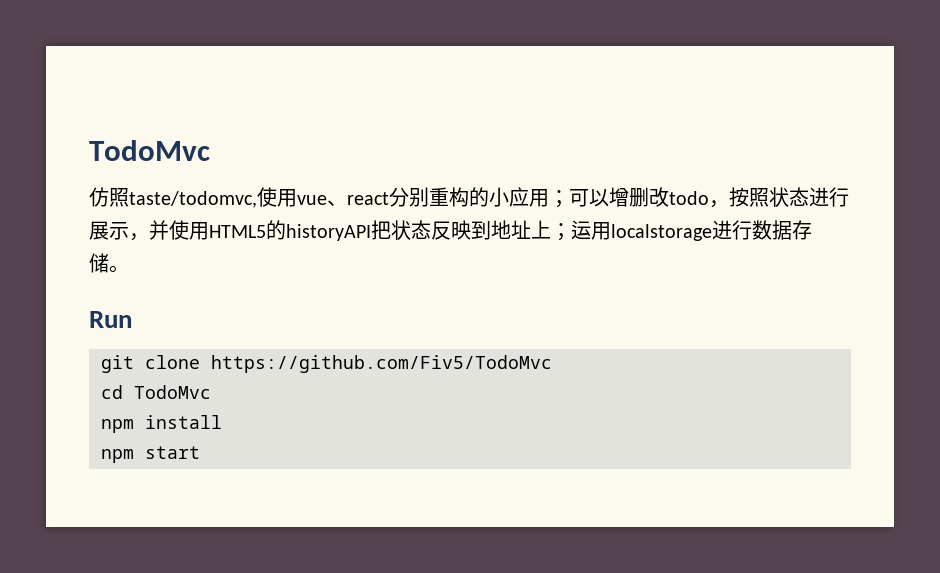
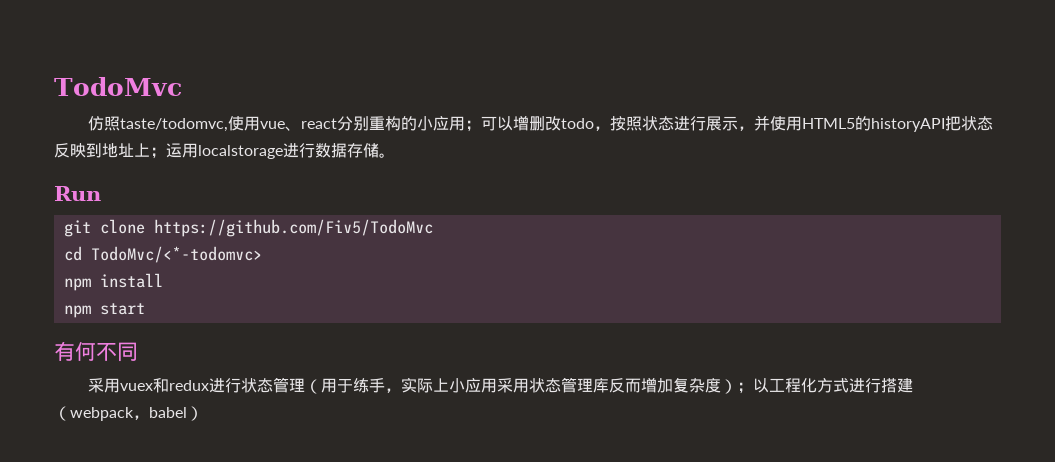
- cd TodoMvc
+ cd TodoMvc/<*-todomvc>
+ 有何不同
+ 采用vuex和redux进行状态管理（用于练手，实际上小应用采用状态管理库反而增加复杂度）；以工程化方式进行搭建（webpack，babel）

